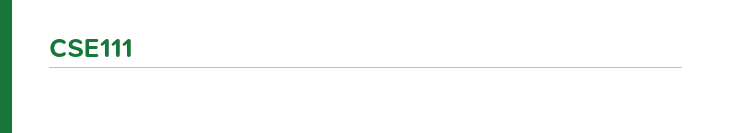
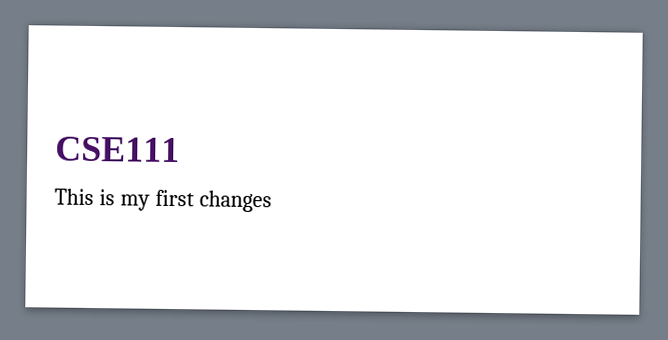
+ This is my first changes

